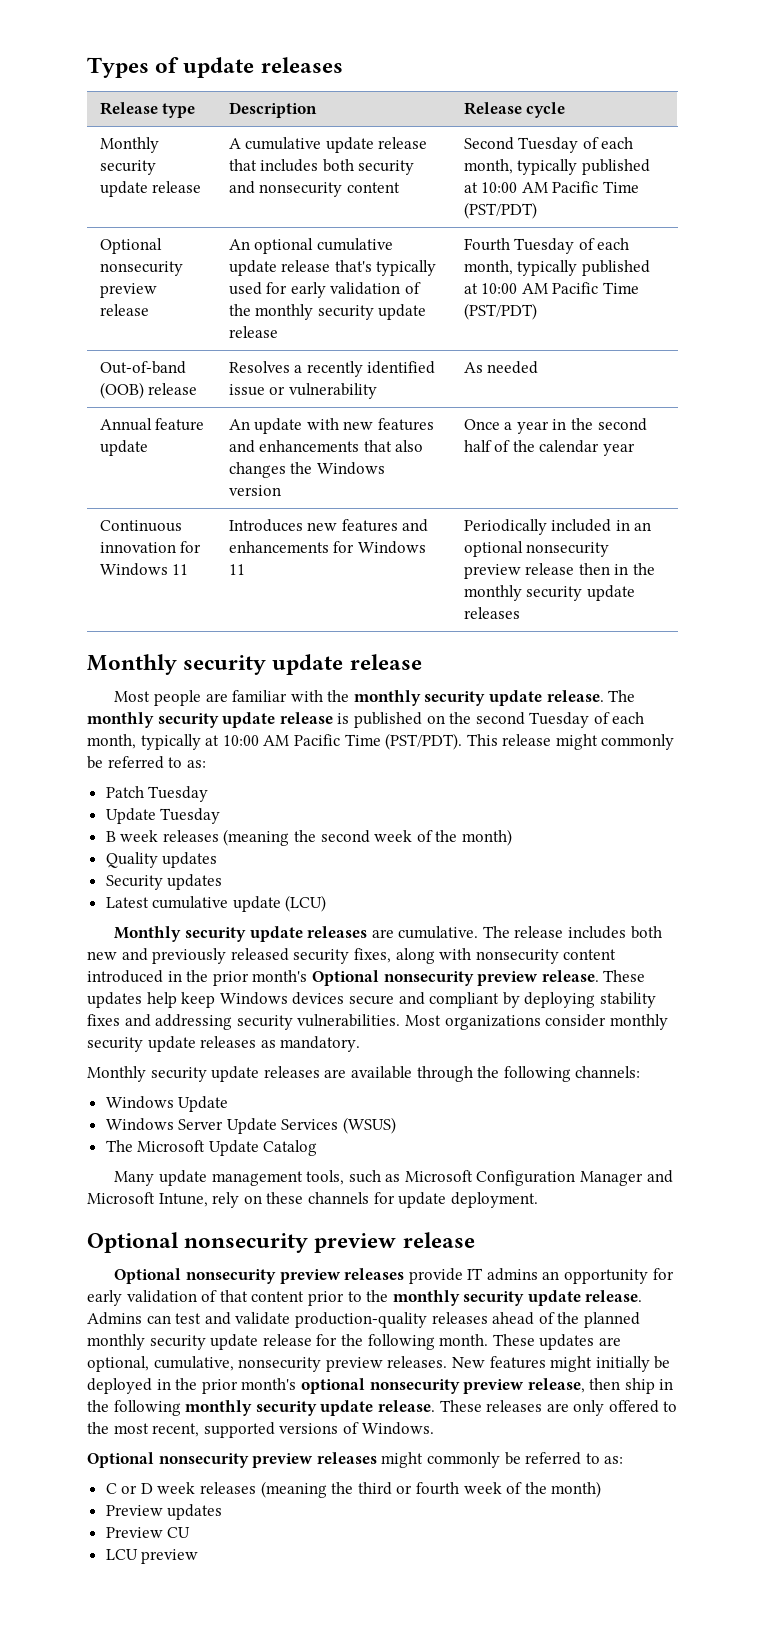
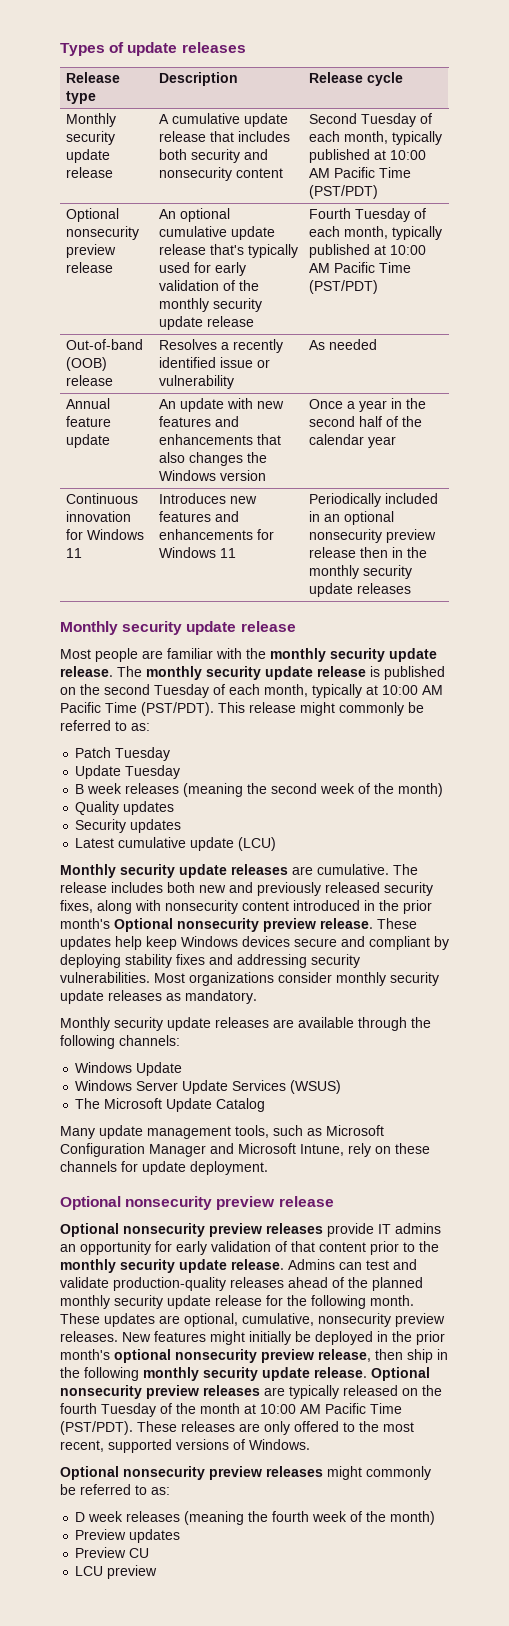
+ Optional nonsecurity preview releases are typically released on the fourth Tuesday of the month at 10:00 AM Pacific Time (PST/PDT).
- C or D week releases (meaning the third or fourth week of the month)
+ D week releases (meaning the fourth week of the month)

